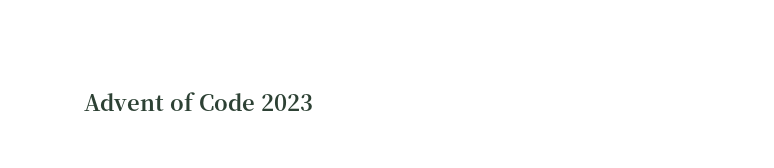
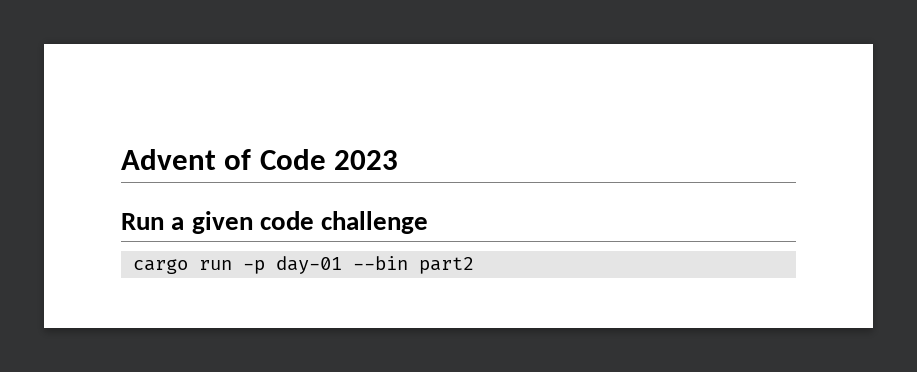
+ Run a given code challenge
+ cargo run -p day-01 --bin part2

